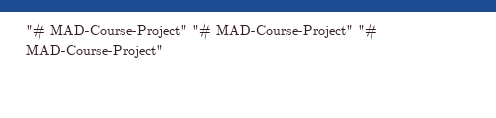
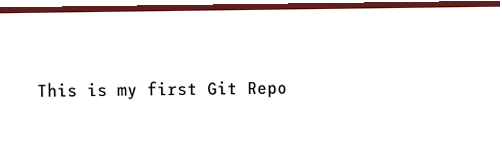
- "# MAD-Course-Project" "# MAD-Course-Project" "# MAD-Course-Project"
+ This is my first Git Repo

